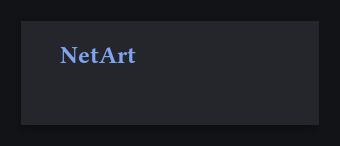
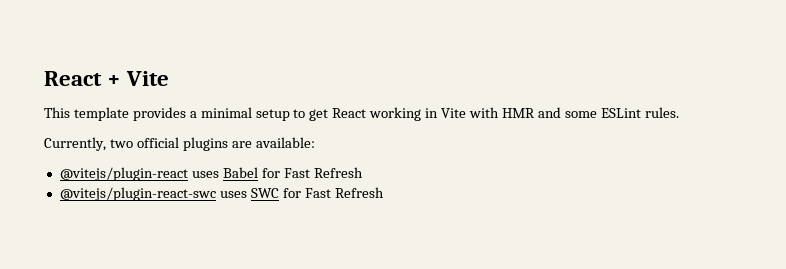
- NetArt
+ React + Vite
+ This template provides a minimal setup to get React working in Vite with HMR and some ESLint rules.
+ Currently, two official plugins are available:
+ @vitejs/plugin-react uses Babel for Fast Refresh
+ @vitejs/plugin-react-swc uses SWC for Fast Refresh

